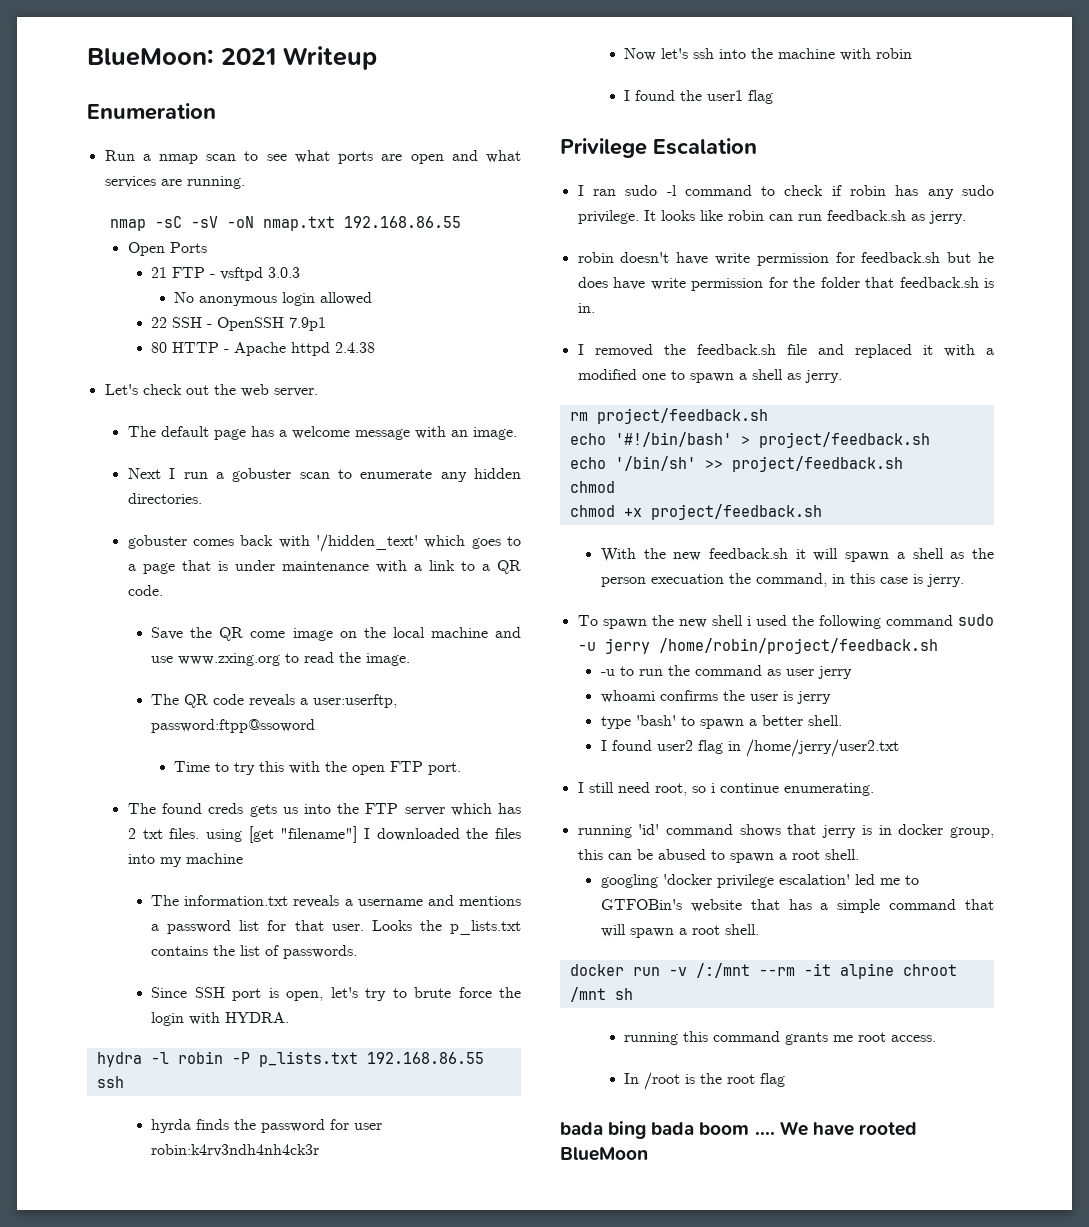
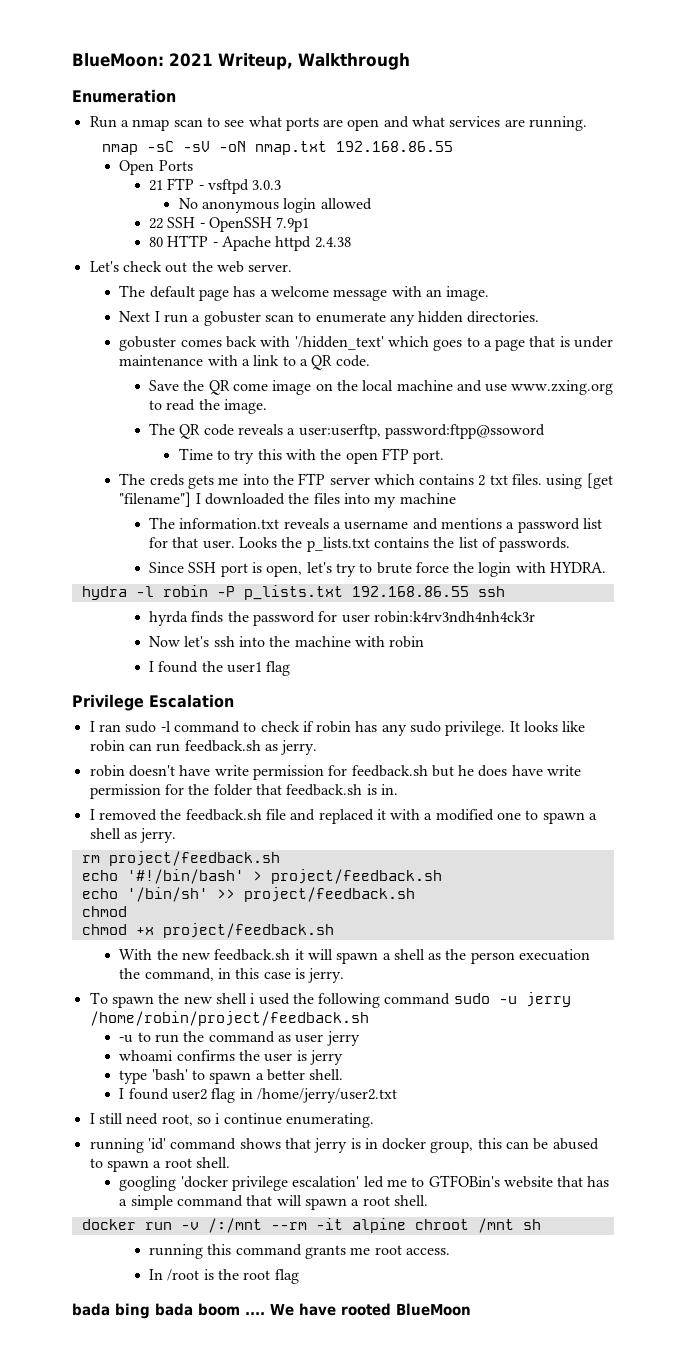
- BlueMoon: 2021 Writeup
+ BlueMoon: 2021 Writeup, Walkthrough
- The found creds gets us into the FTP server which has 2 txt files. using [get "filename"] I downloaded the files into my machine
+ The creds gets me into the FTP server which contains 2 txt files. using [get "filename"] I downloaded the files into my machine

